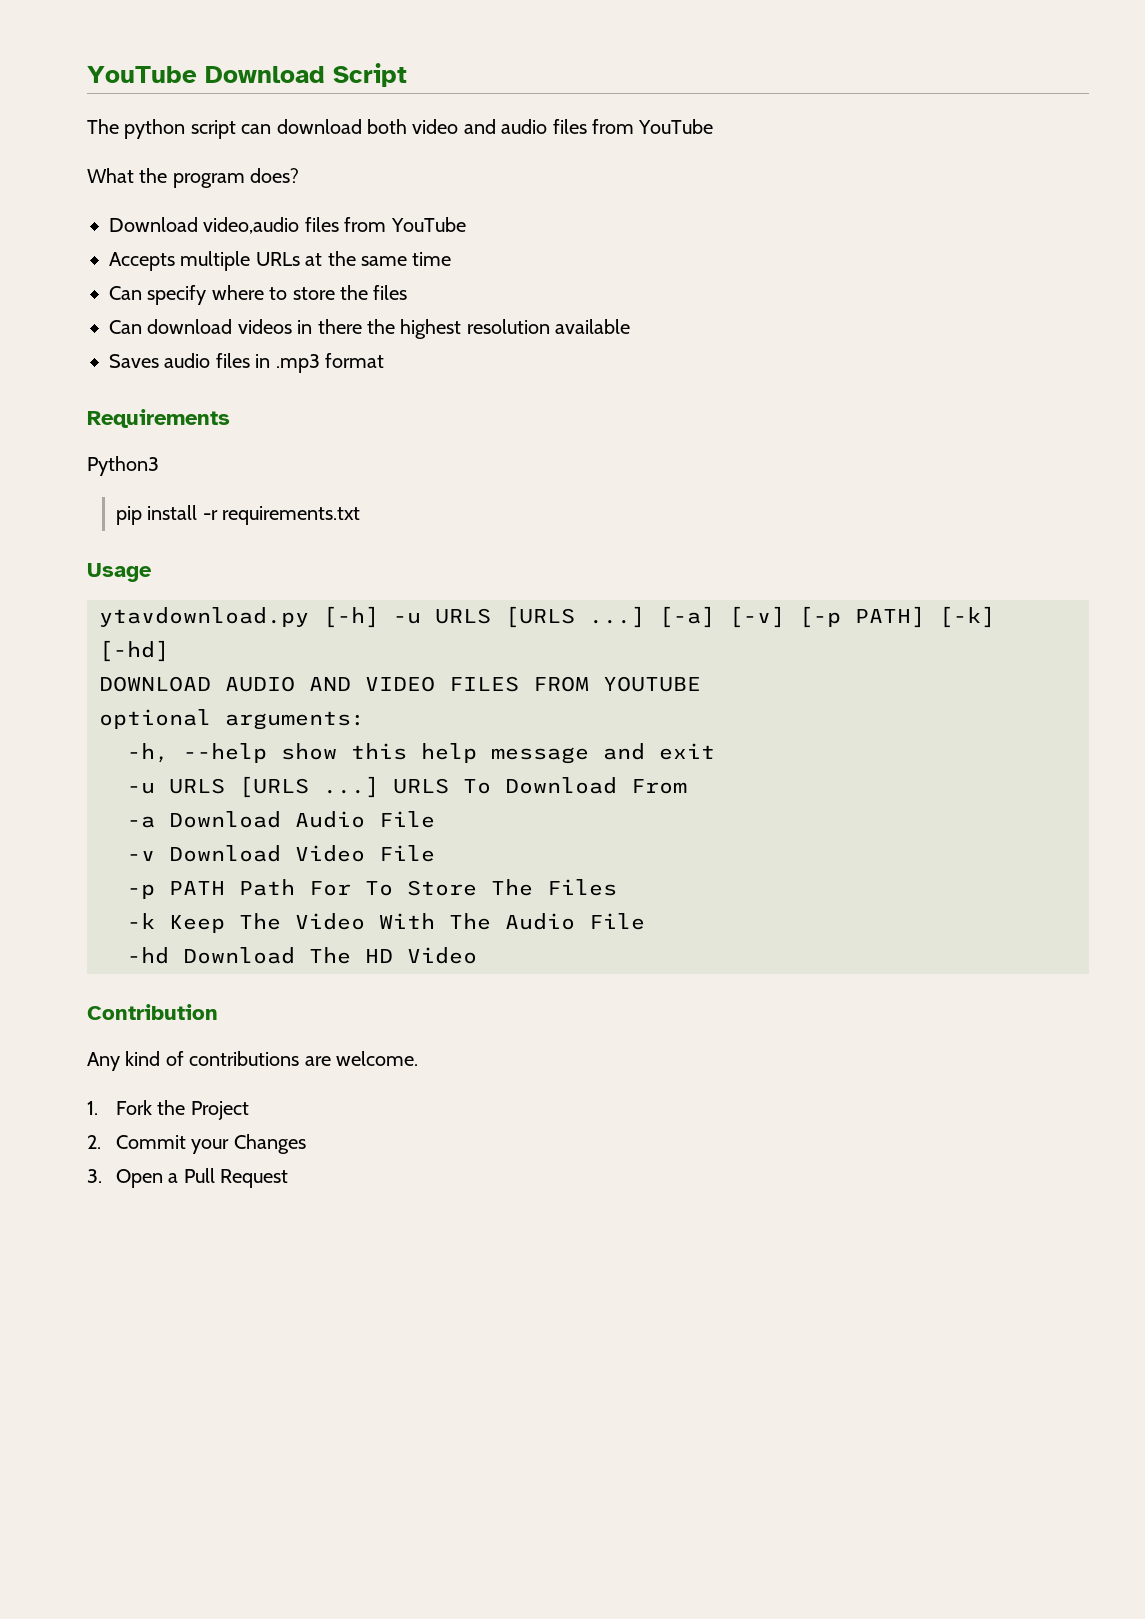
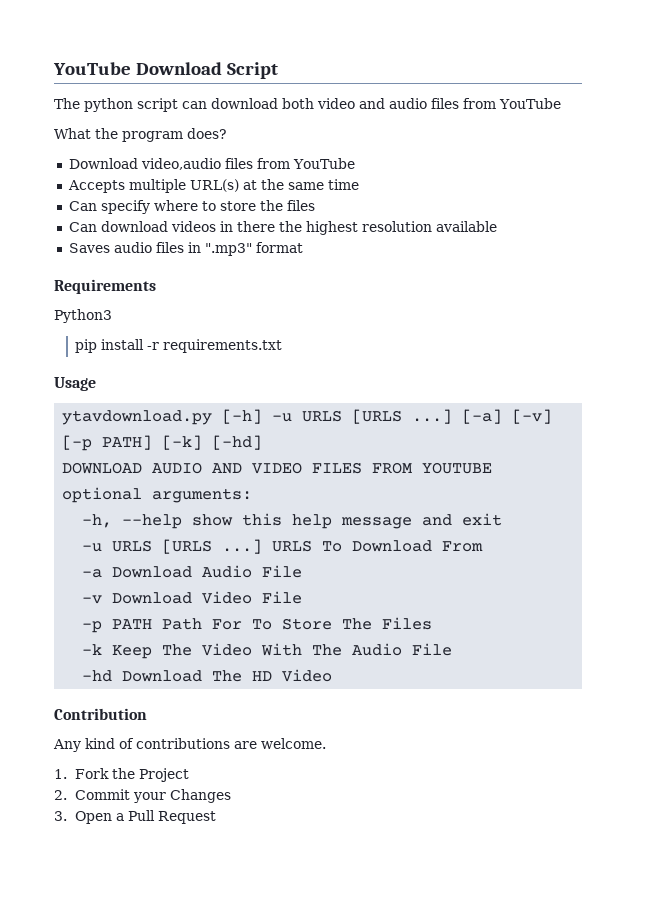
- Accepts multiple URLs at the same time
+ Accepts multiple URL(s) at the same time
- Saves audio files in .mp3 format
+ Saves audio files in ".mp3" format

